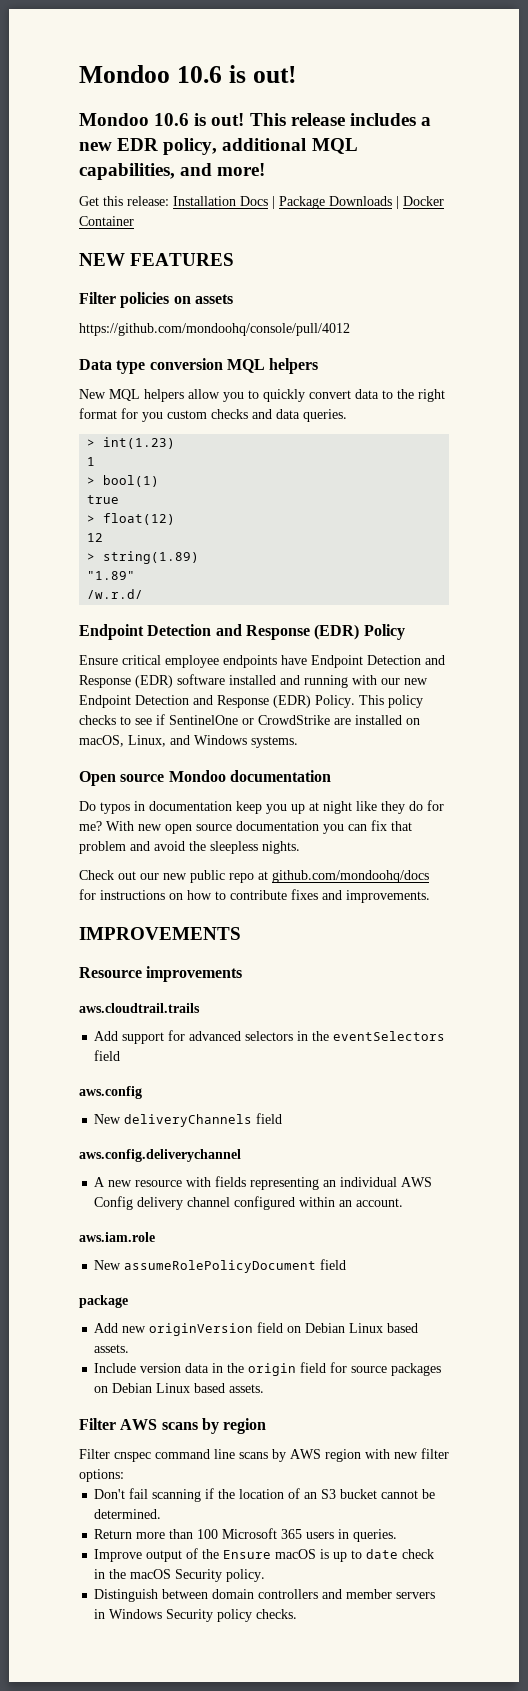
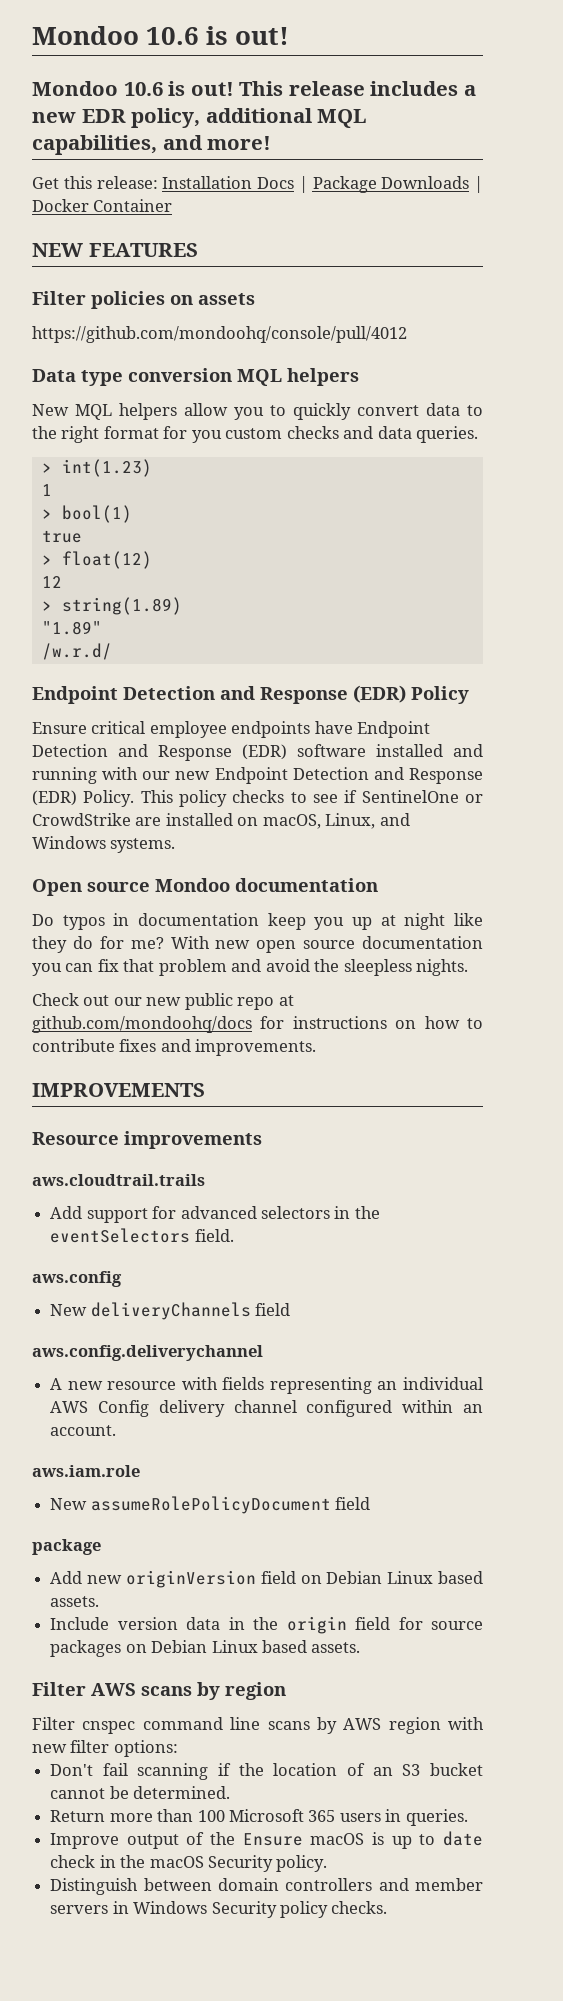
- Add support for advanced selectors in the eventSelectors field
+ Add support for advanced selectors in the eventSelectors field.

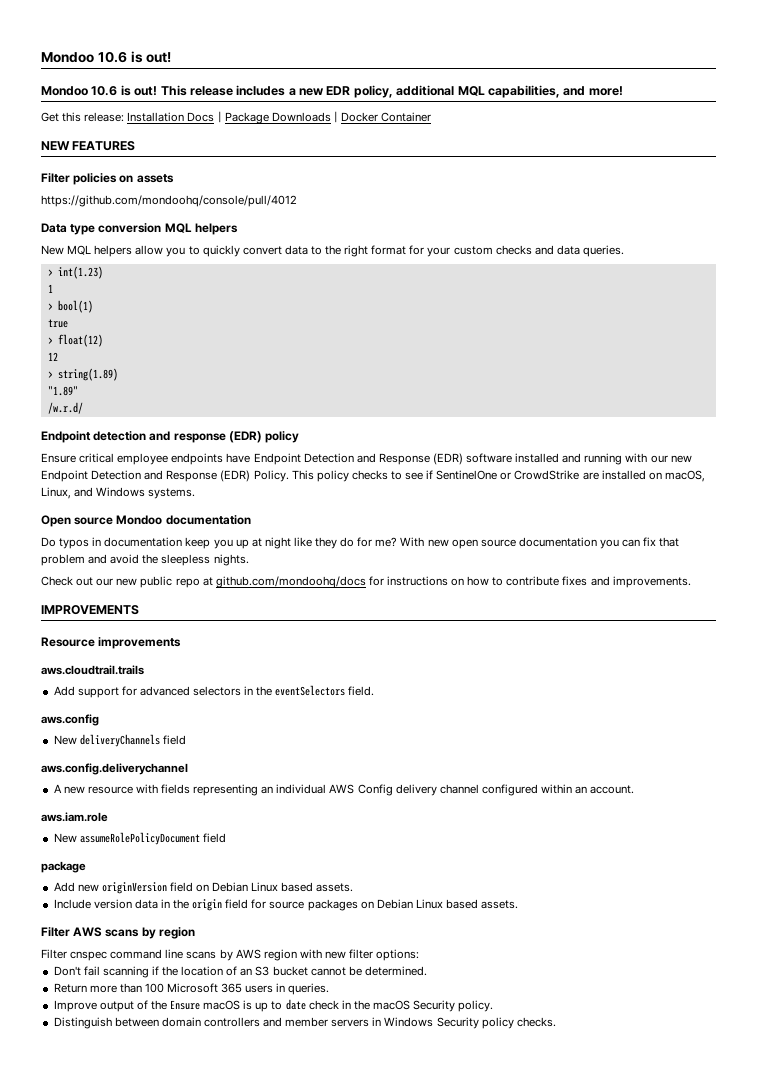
- New MQL helpers allow you to quickly convert data to the right format for you custom checks and data queries.
+ New MQL helpers allow you to quickly convert data to the right format for your custom checks and data queries.
- Endpoint Detection and Response (EDR) Policy
+ Endpoint detection and response (EDR) policy

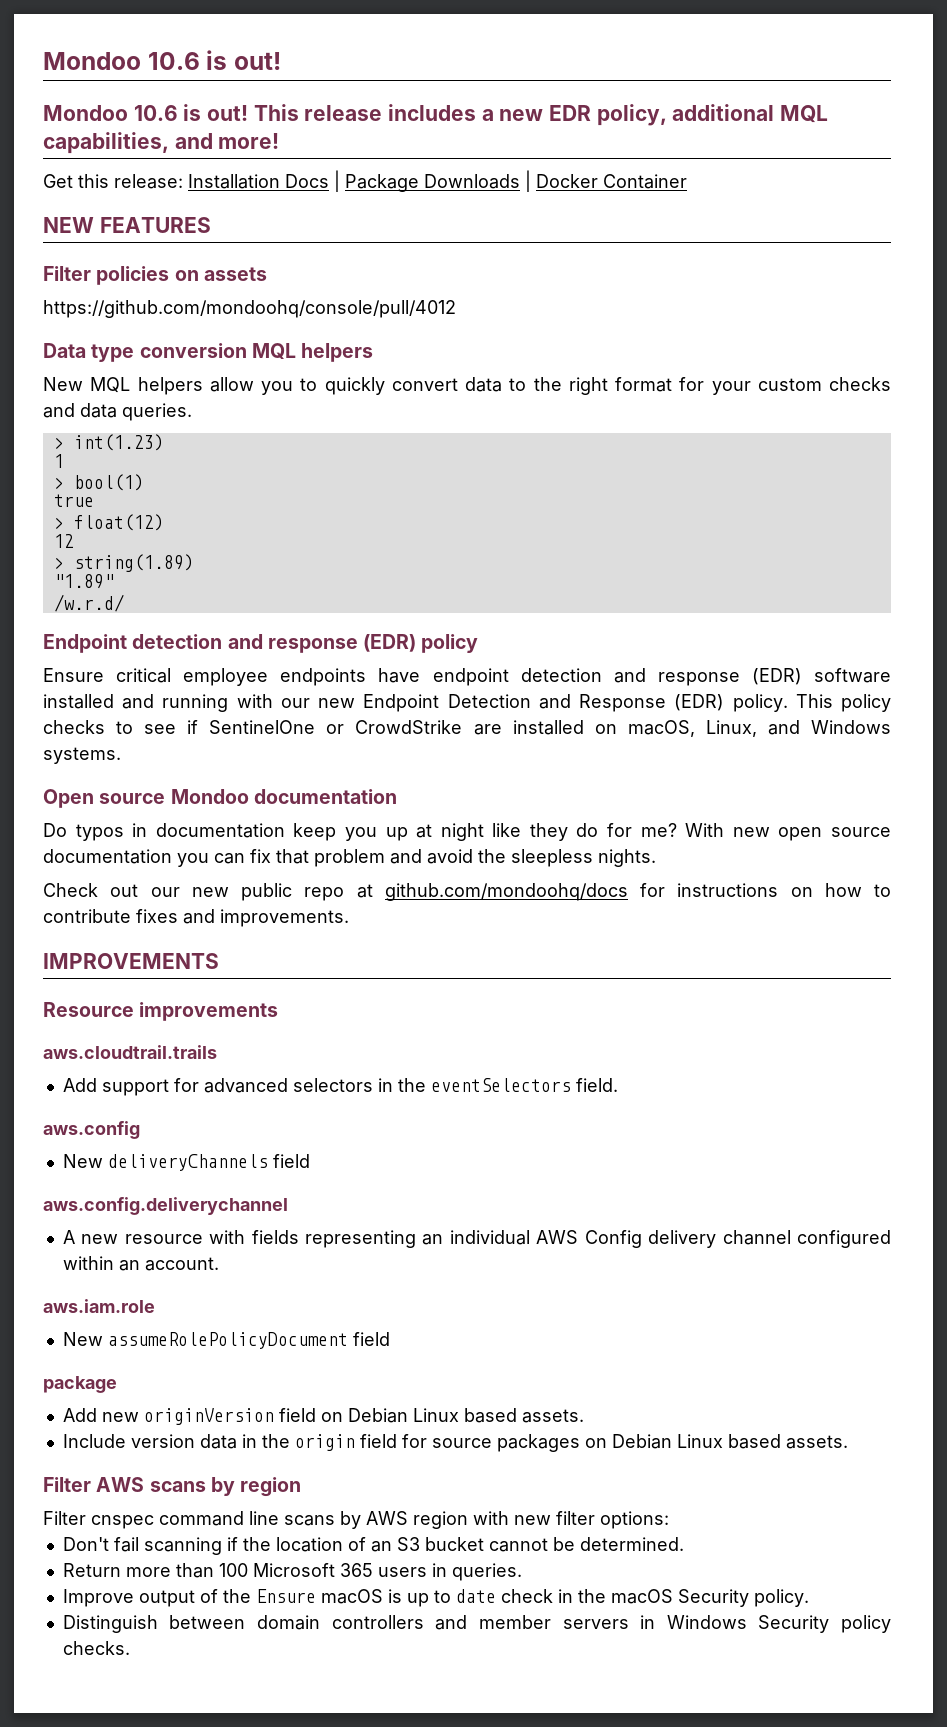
- Ensure critical employee endpoints have Endpoint Detection and Response (EDR) software installed and running with our new Endpoint Detection and Response (EDR) Policy.
+ Ensure critical employee endpoints have endpoint detection and response (EDR) software installed and running with our new Endpoint Detection and Response (EDR) policy.

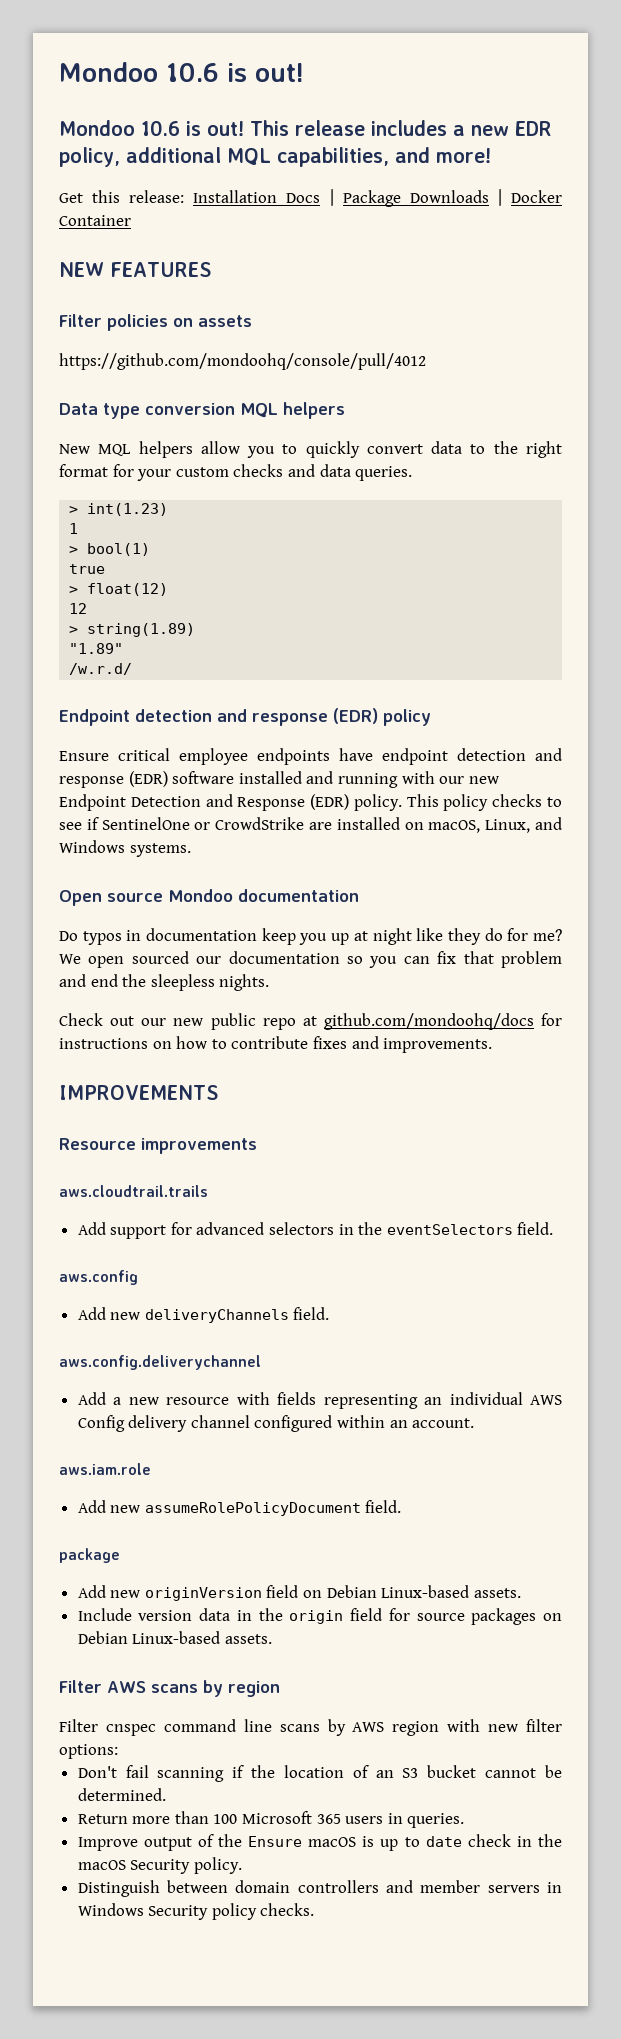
- With new open source documentation you can fix that problem and avoid the sleepless nights.
+ We open sourced our documentation so you can fix that problem and end the sleepless nights.
- New deliveryChannels field
+ Add new deliveryChannels field.
- A new resource with fields representing an individual AWS Config delivery channel configured within an account.
+ Add a new resource with fields representing an individual AWS Config delivery channel configured within an account.
- New assumeRolePolicyDocument field
+ Add new assumeRolePolicyDocument field.
- Add new originVersion field on Debian Linux based assets.
+ Add new originVersion field on Debian Linux-based assets.
- Include version data in the origin field for source packages on Debian Linux based assets.
+ Include version data in the origin field for source packages on Debian Linux-based assets.

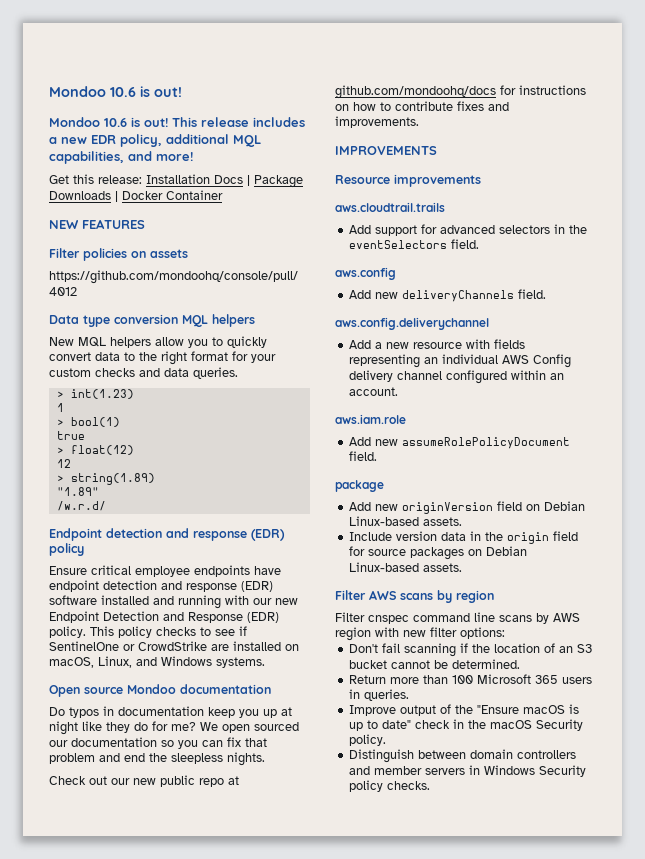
- Improve output of the Ensure macOS is up to date check in the macOS Security policy.
+ Improve output of the "Ensure macOS is up to date" check in the macOS Security policy.

